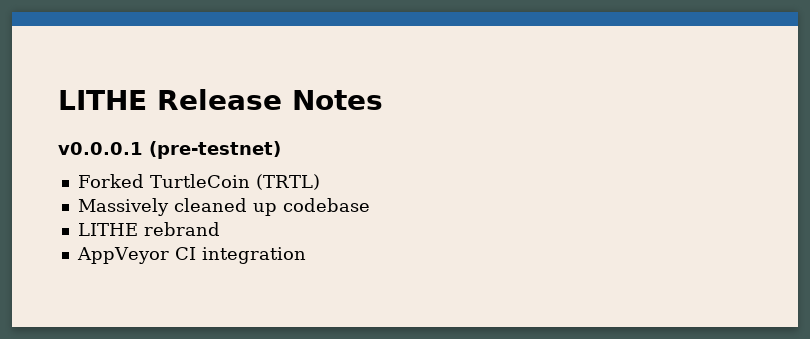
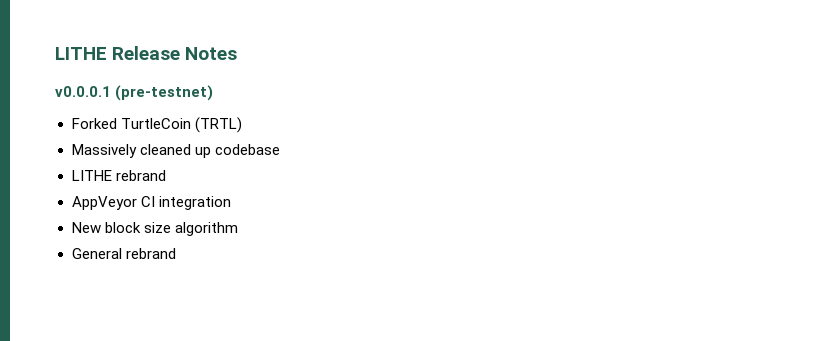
+ New block size algorithm
+ General rebrand

